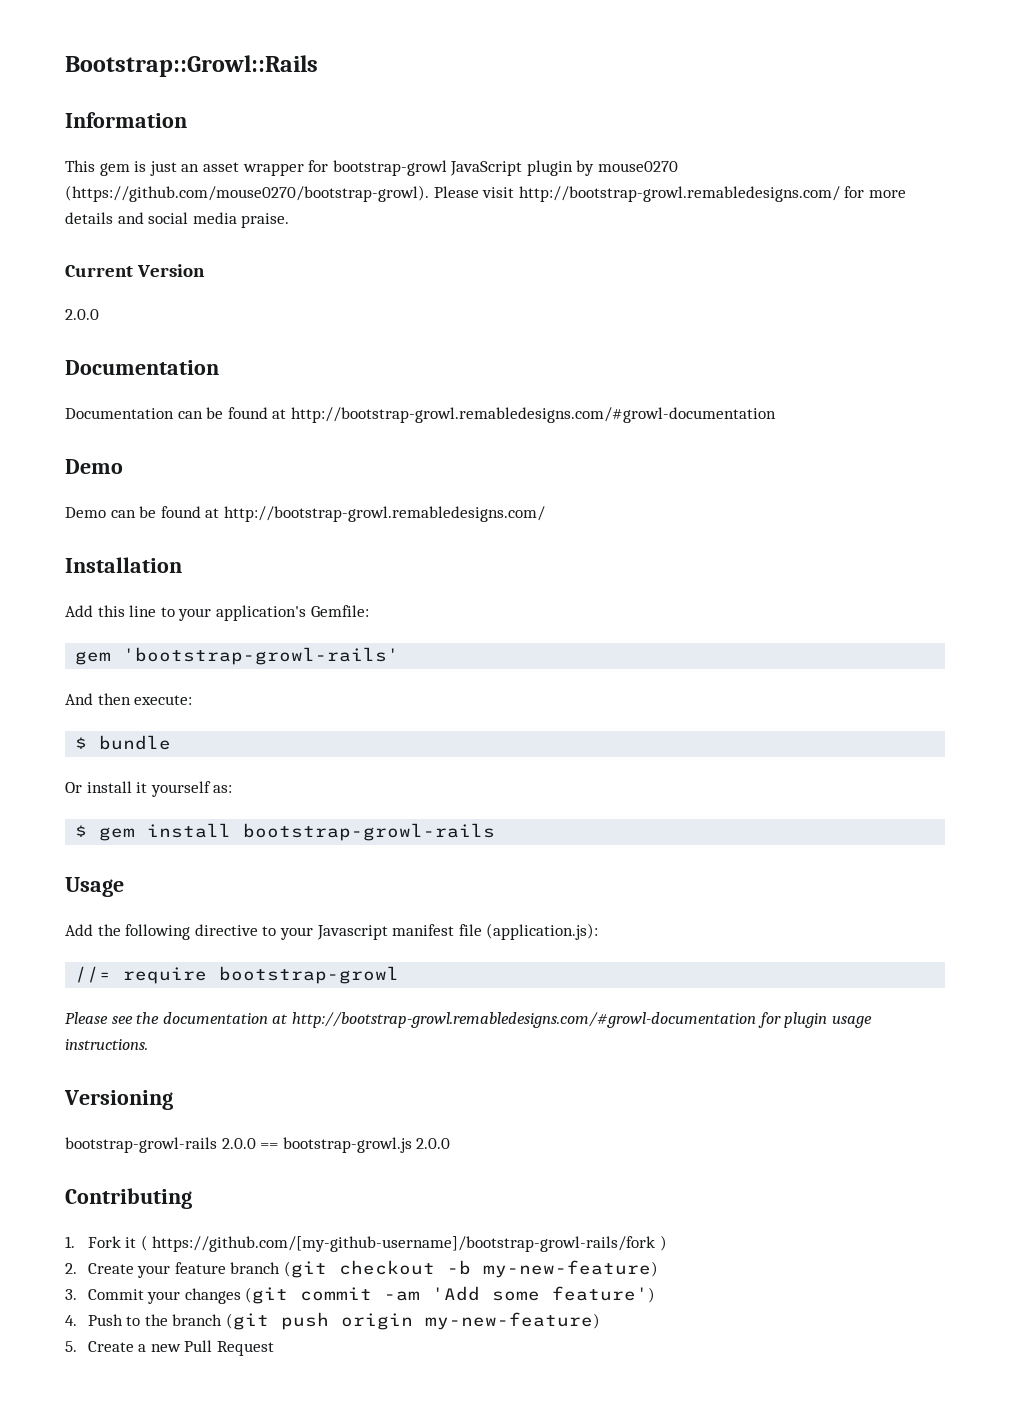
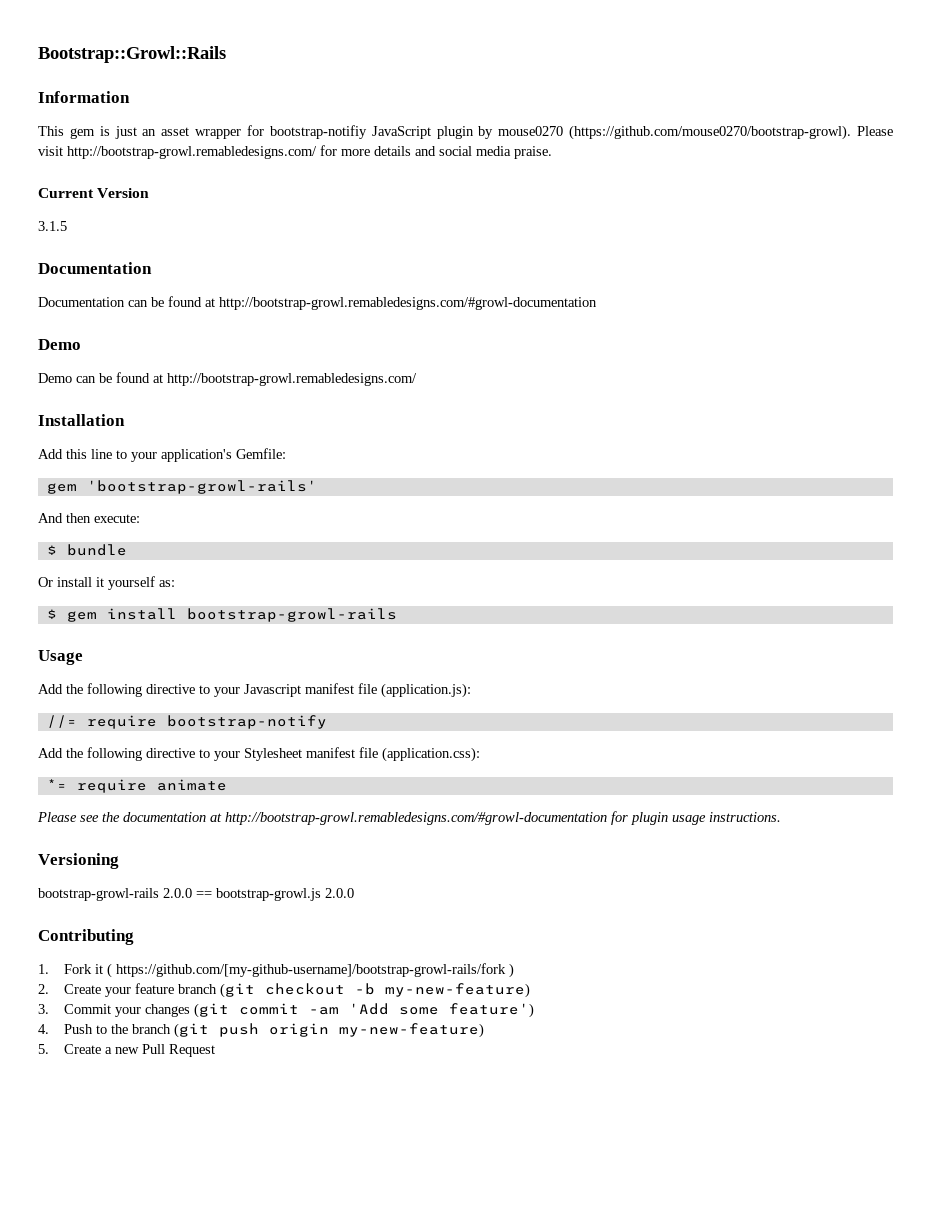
- This gem is just an asset wrapper for bootstrap-growl JavaScript plugin by mouse0270 (https://github.com/mouse0270/bootstrap-growl). Please visit http://bootstrap-growl.remabledesigns.com/ for more details and social media praise.
+ This gem is just an asset wrapper for bootstrap-notifiy JavaScript plugin by mouse0270 (https://github.com/mouse0270/bootstrap-growl). Please visit http://bootstrap-growl.remabledesigns.com/ for more details and social media praise.
  Current Version
- 2.0.0
+ 3.1.5
- //= require bootstrap-growl
+ //= require bootstrap-notify
+ Add the following directive to your Stylesheet manifest file (application.css):
+ *= require animate

